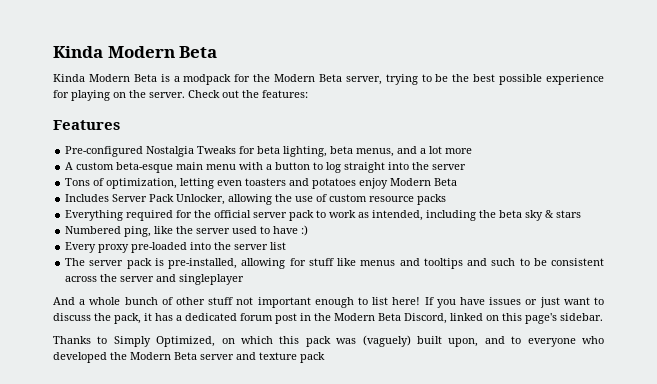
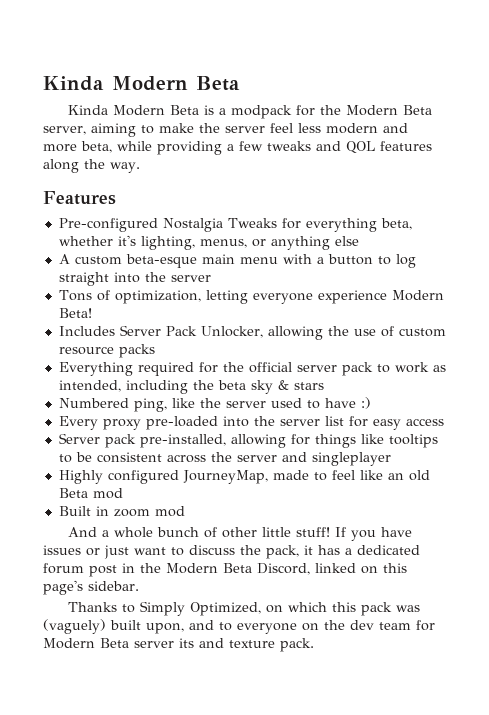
- Kinda Modern Beta is a modpack for the Modern Beta server, trying to be the best possible experience for playing on the server. Check out the features:
+ Kinda Modern Beta is a modpack for the Modern Beta server, aiming to make the server feel less modern and more beta, while providing a few tweaks and QOL features along the way.
- Pre-configured Nostalgia Tweaks for beta lighting, beta menus, and a lot more
+ Pre-configured Nostalgia Tweaks for everything beta, whether it's lighting, menus, or anything else
- Tons of optimization, letting even toasters and potatoes enjoy Modern Beta
+ Tons of optimization, letting everyone experience Modern Beta!
- Every proxy pre-loaded into the server list
- The server pack is pre-installed, allowing for stuff like menus and tooltips and such to be consistent across the server and singleplayer
+ Every proxy pre-loaded into the server list for easy access
+ Server pack pre-installed, allowing for things like tooltips to be consistent across the server and singleplayer
+ Highly configured JourneyMap, made to feel like an old Beta mod
+ Built in zoom mod
- And a whole bunch of other stuff not important enough to list here!
+ And a whole bunch of other little stuff!
- Thanks to Simply Optimized, on which this pack was (vaguely) built upon, and to everyone who developed the Modern Beta server and texture pack
+ Thanks to Simply Optimized, on which this pack was (vaguely) built upon, and to everyone on the dev team for Modern Beta server its and texture pack.

